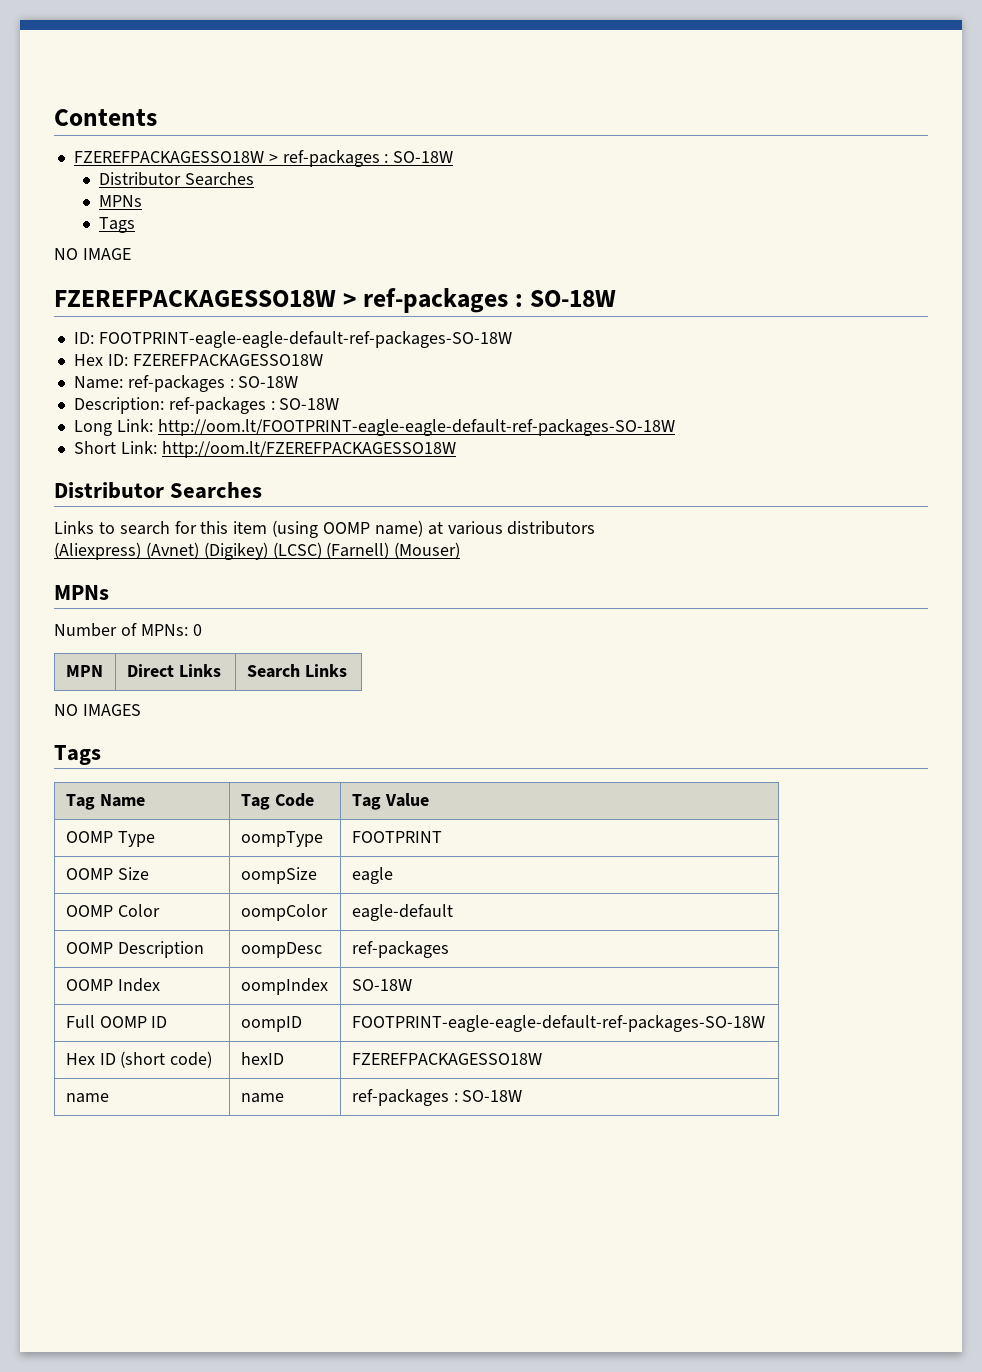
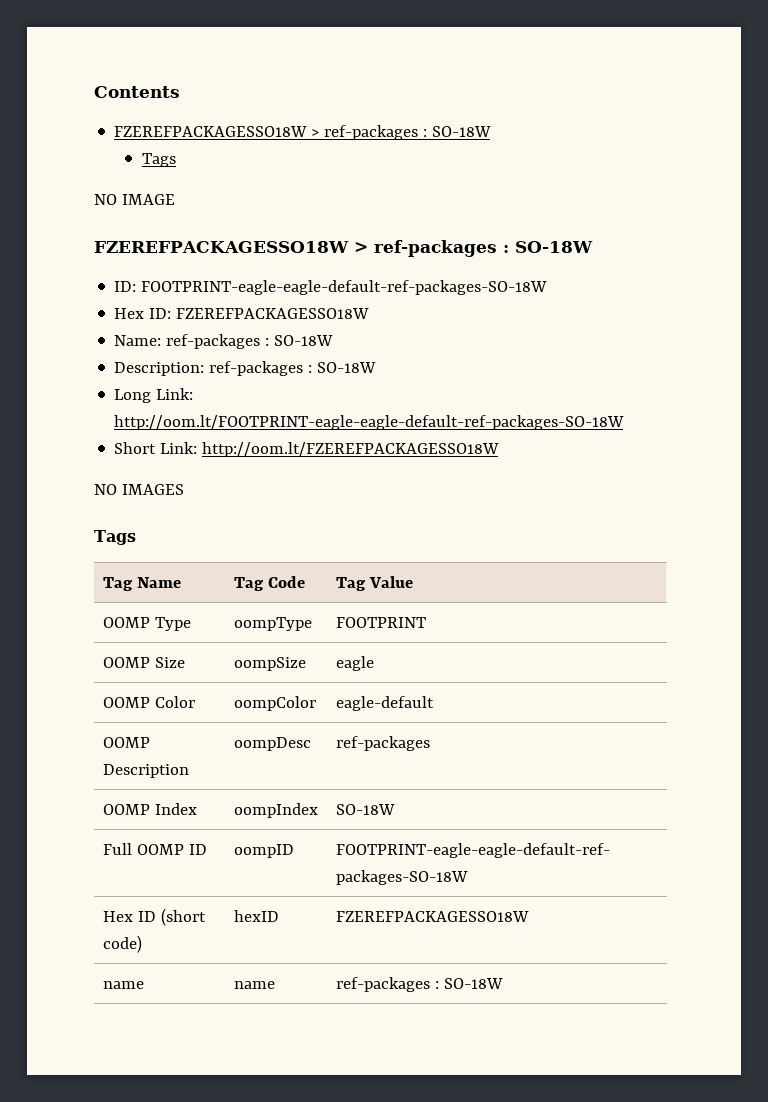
  Contents
  FZEREFPACKAGESSO18W > ref-packages : SO-18W
- Distributor Searches
- MPNs
  Short Link: http://oom.lt/FZEREFPACKAGESSO18W
- Distributor Searches
- Links to search for this item (using OOMP name) at various distributors
- (Aliexpress) (Avnet) (Digikey) (LCSC) (Farnell) (Mouser)
- MPNs
- Number of MPNs: 0
- MPN | Direct Links | Search Links

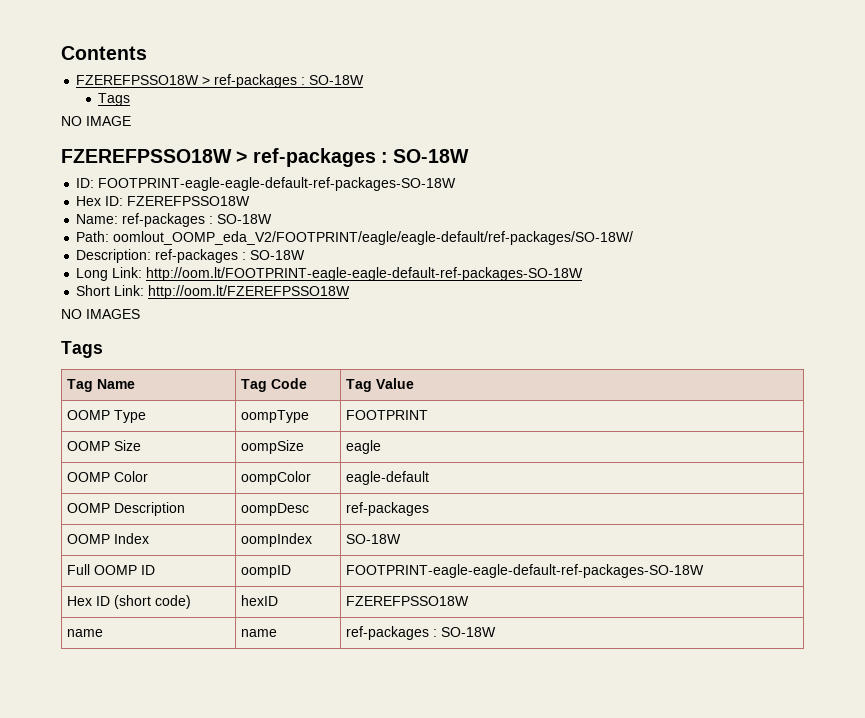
  Contents
- FZEREFPACKAGESSO18W > ref-packages : SO-18W
+ FZEREFPSSO18W > ref-packages : SO-18W
  NO IMAGE
- FZEREFPACKAGESSO18W > ref-packages : SO-18W
+ FZEREFPSSO18W > ref-packages : SO-18W
- Hex ID: FZEREFPACKAGESSO18W
+ Hex ID: FZEREFPSSO18W
+ Path: oomlout_OOMP_eda_V2/FOOTPRINT/eagle/eagle-default/ref-packages/SO-18W/
- Short Link: http://oom.lt/FZEREFPACKAGESSO18W
+ Short Link: http://oom.lt/FZEREFPSSO18W
- Hex ID (short code) | hexID | FZEREFPACKAGESSO18W
+ Hex ID (short code) | hexID | FZEREFPSSO18W

